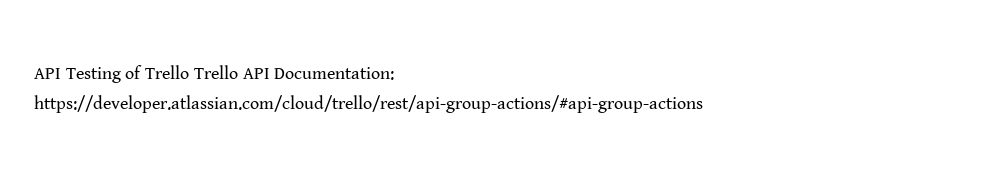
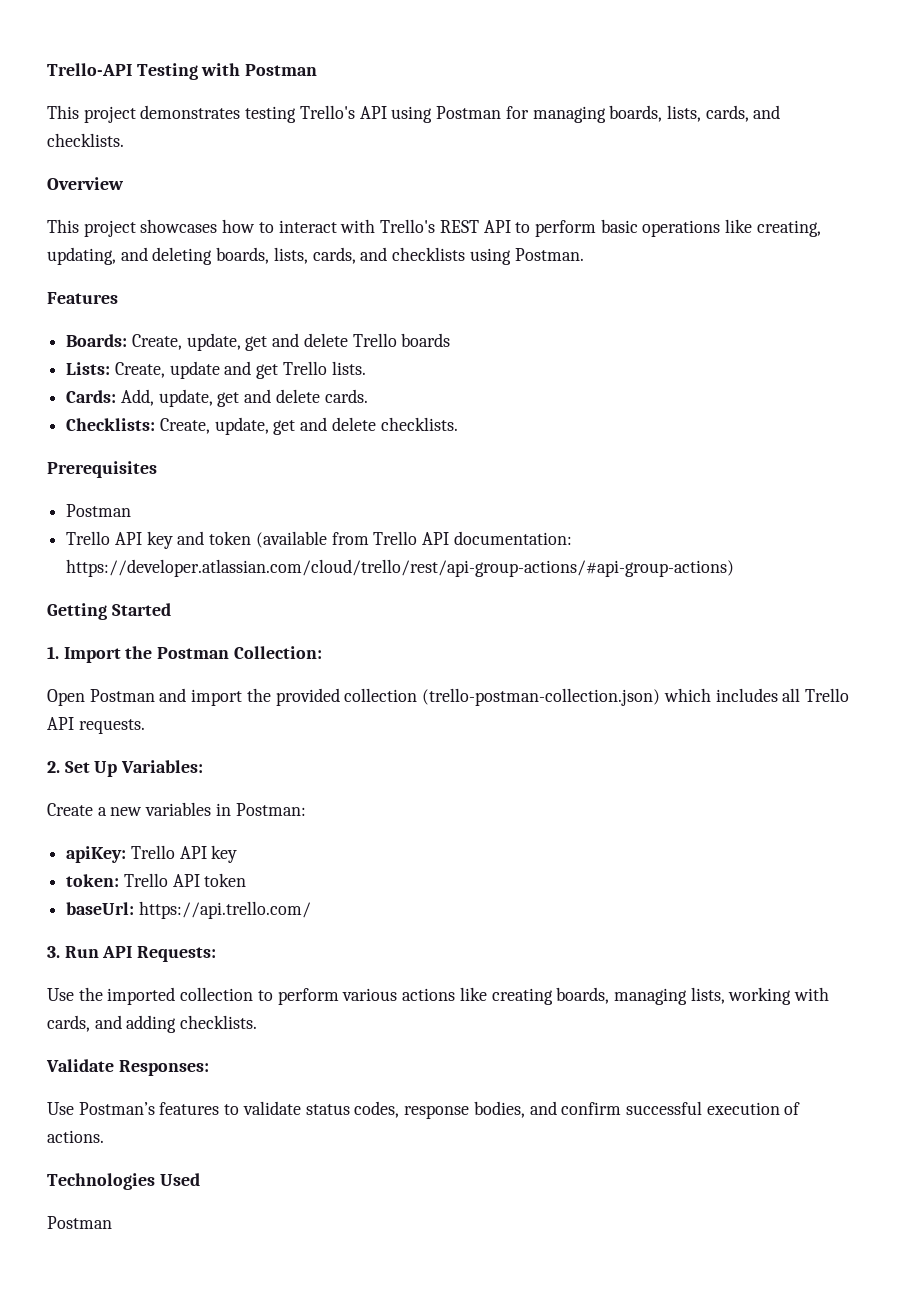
- API Testing of Trello Trello API Documentation: https://developer.atlassian.com/cloud/trello/rest/api-group-actions/#api-group-actions
+ Trello-API Testing with Postman
+ This project demonstrates testing Trello's API using Postman for managing boards, lists, cards, and checklists.
+ Overview
+ This project showcases how to interact with Trello's REST API to perform basic operations like creating, updating, and deleting boards, lists, cards, and checklists using Postman.
+ Features
+ Boards: Create, update, get and delete Trello boards
+ Lists: Create, update and get Trello lists.
+ Cards: Add, update, get and delete cards.
+ Checklists: Create, update, get and delete checklists.
+ Prerequisites
+ Postman
+ Trello API key and token (available from Trello API documentation: https://developer.atlassian.com/cloud/trello/rest/api-group-actions/#api-group-actions)
+ Getting Started
+ 1. Import the Postman Collection:
+ Open Postman and import the provided collection (trello-postman-collection.json) which includes all Trello API requests.
+ 2. Set Up Variables:
+ Create a new variables in Postman:
+ apiKey: Trello API key
+ token: Trello API token
+ baseUrl: https://api.trello.com/
+ 3. Run API Requests:
+ Use the imported collection to perform various actions like creating boards, managing lists, working with cards, and adding checklists.
+ Validate Responses:
+ Use Postman’s features to validate status codes, response bodies, and confirm successful execution of actions.
+ Technologies Used
+ Postman

